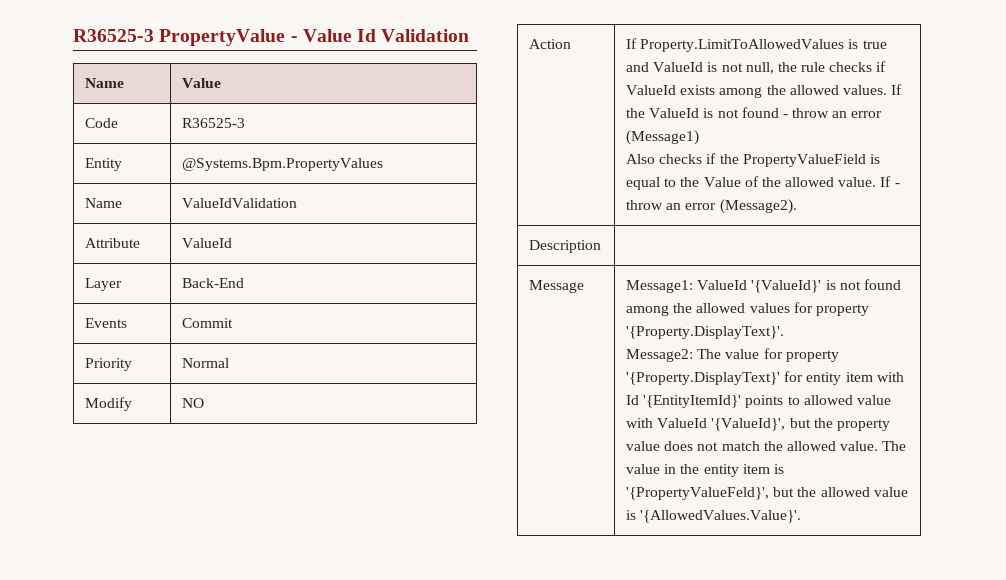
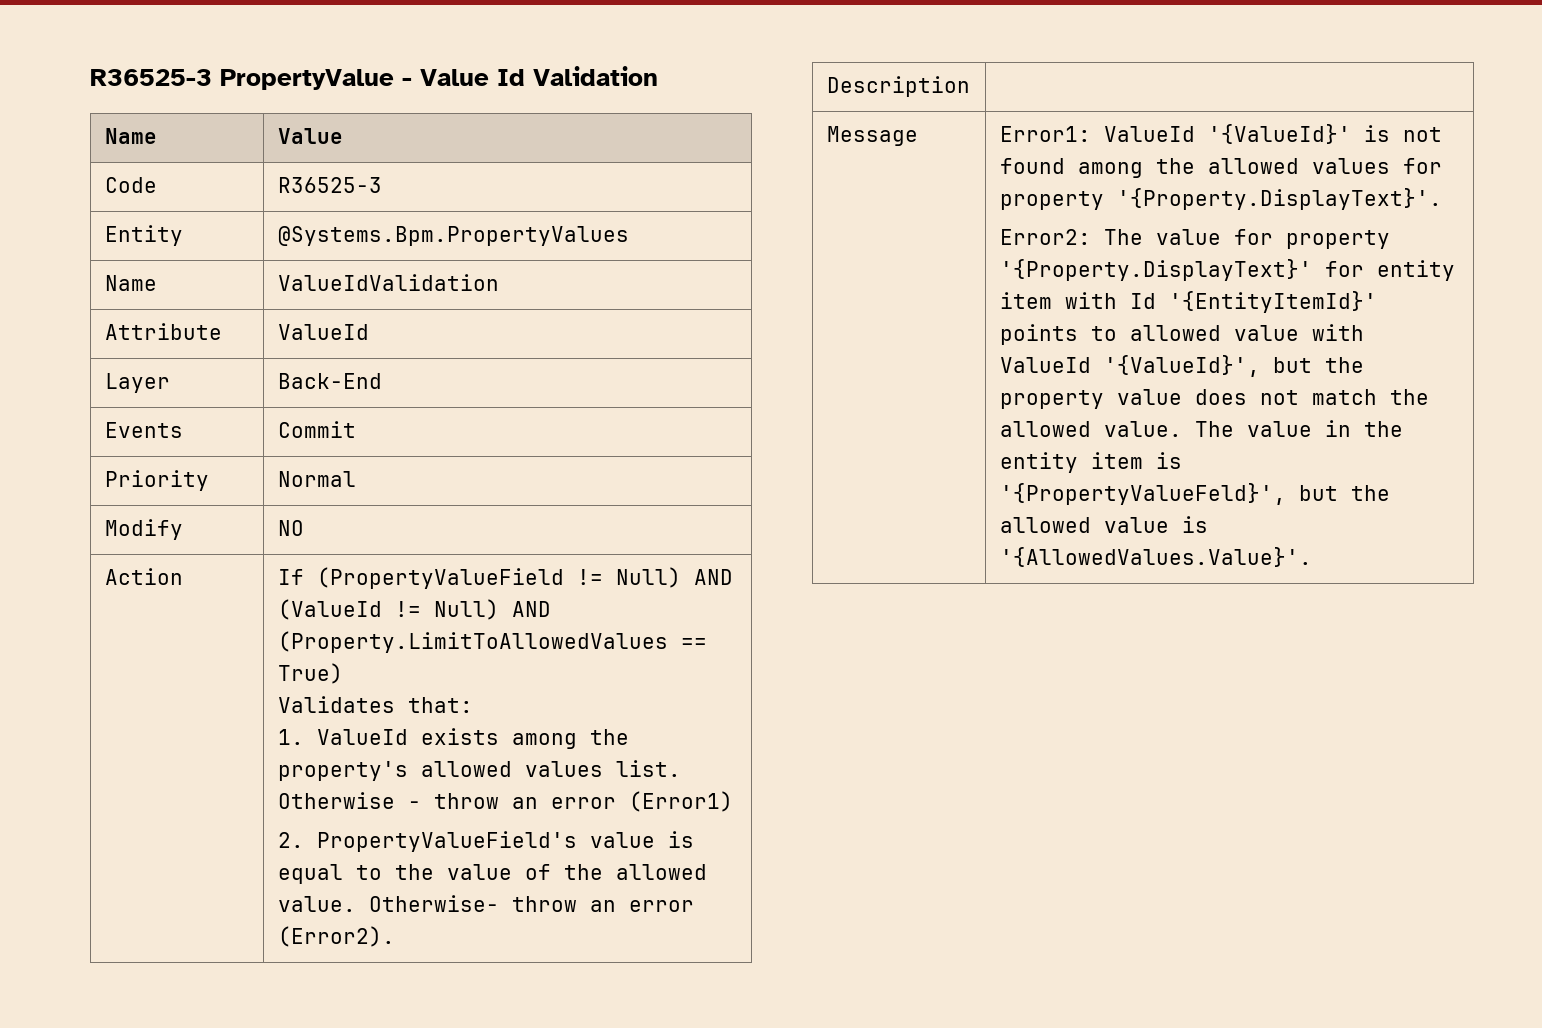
- If Property.LimitToAllowedValues is true and ValueId is not null, the rule checks if ValueId exists among the allowed values. If the ValueId is not found - throw an error (Message1)
- Also checks if the PropertyValueField is equal to the Value of the allowed value.
+ If (PropertyValueField != Null) AND (ValueId != Null) AND (Property.LimitToAllowedValues == True)
+ Validates that:
+ 1. ValueId exists among the property's allowed values list. Otherwise - throw an error (Error1)
+ 2. PropertyValueField's value is equal to the value of the allowed value.
- If - throw an error (Message2).
+ Otherwise- throw an error (Error2).
- Message1: ValueId '{ValueId}' is not found among the allowed values for property '{Property.DisplayText}'.
+ Error1: ValueId '{ValueId}' is not found among the allowed values for property '{Property.DisplayText}'.
- Message2: The value for property '{Property.DisplayText}' for entity item with Id '{EntityItemId}' points to allowed value with ValueId '{ValueId}', but the property value does not match the allowed value.
+ Error2: The value for property '{Property.DisplayText}' for entity item with Id '{EntityItemId}' points to allowed value with ValueId '{ValueId}', but the property value does not match the allowed value.

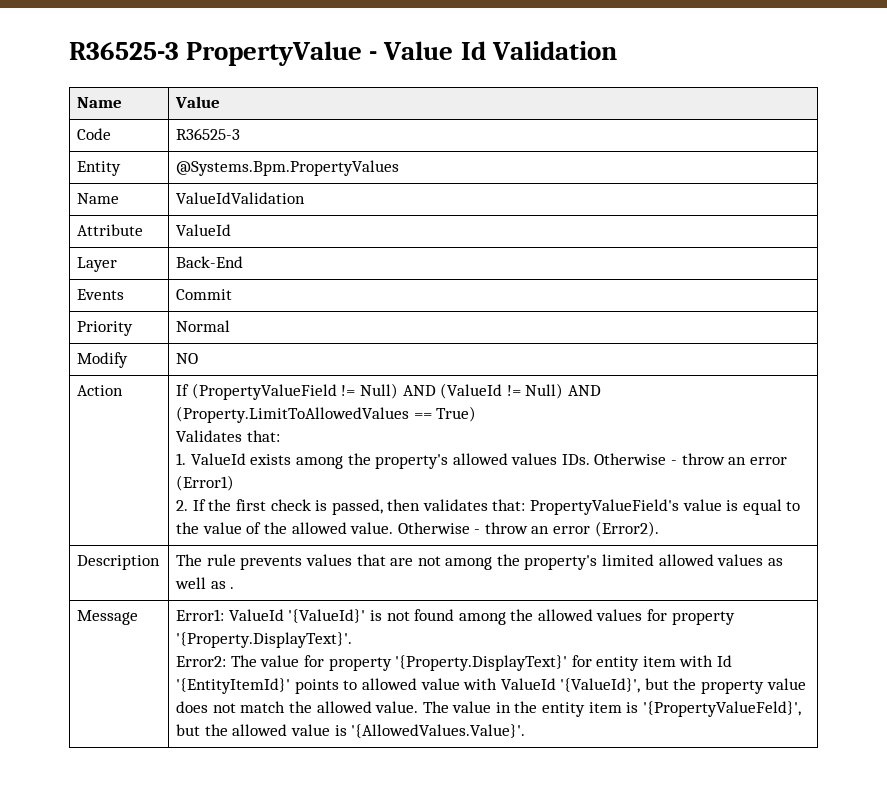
- 1. ValueId exists among the property's allowed values list. Otherwise - throw an error (Error1)
+ 1. ValueId exists among the property's allowed values IDs. Otherwise - throw an error (Error1)
- 2. PropertyValueField's value is equal to the value of the allowed value.
+ 2. If the first check is passed, then validates that: PropertyValueField's value is equal to the value of the allowed value.
- Otherwise- throw an error (Error2).
+ Otherwise - throw an error (Error2).
- Description |
+ Description | The rule prevents values that are not among the property's limited allowed values as well as .

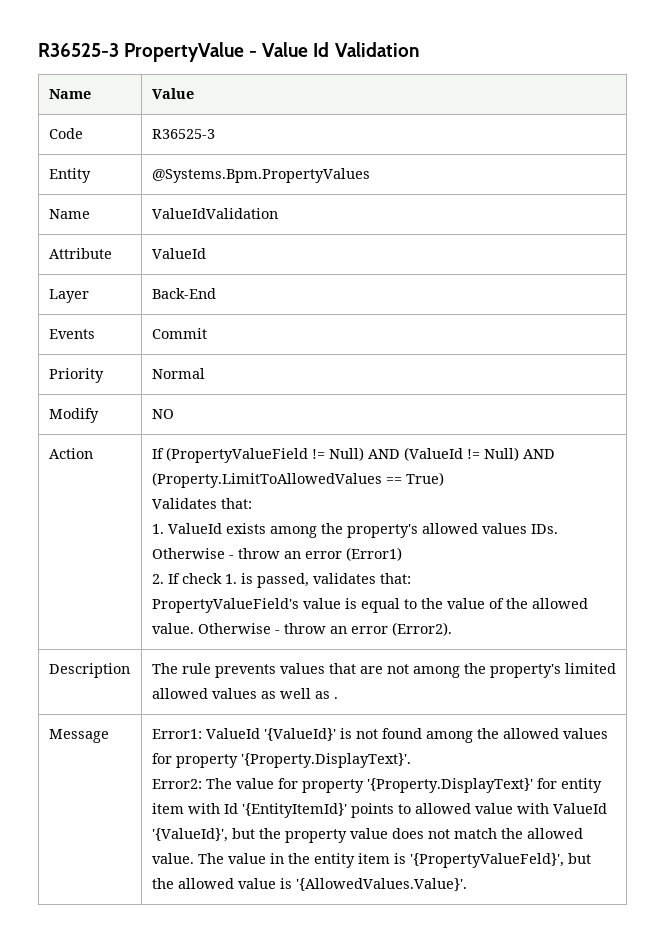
- 2. If the first check is passed, then validates that: PropertyValueField's value is equal to the value of the allowed value.
+ 2. If check 1. is passed, validates that:
+ PropertyValueField's value is equal to the value of the allowed value.

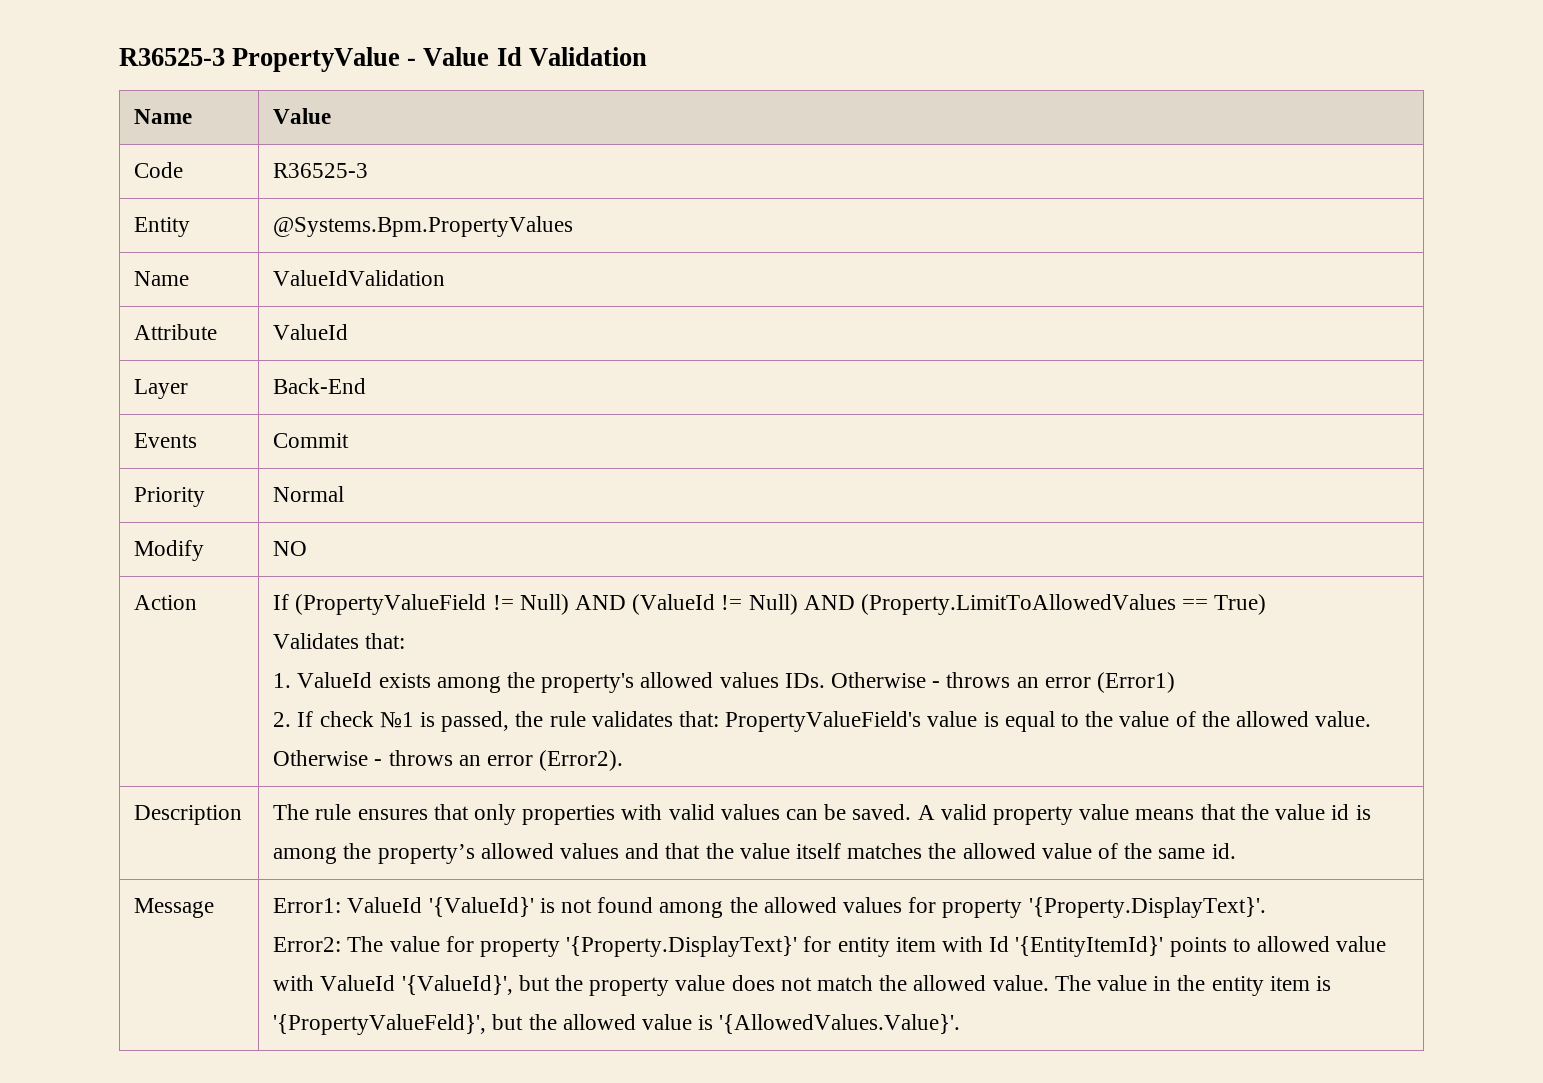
- 1. ValueId exists among the property's allowed values IDs. Otherwise - throw an error (Error1)
+ 1. ValueId exists among the property's allowed values IDs. Otherwise - throws an error (Error1)
- 2. If check 1. is passed, validates that:
- PropertyValueField's value is equal to the value of the allowed value.
+ 2. If check №1 is passed, the rule validates that: PropertyValueField's value is equal to the value of the allowed value.
- Otherwise - throw an error (Error2).
+ Otherwise - throws an error (Error2).
- The rule prevents values that are not among the property's limited allowed values as well as .
+ The rule ensures that only properties with valid values can be saved. A valid property value means that the value id is among the property’s allowed values and that the value itself matches the allowed value of the same id.

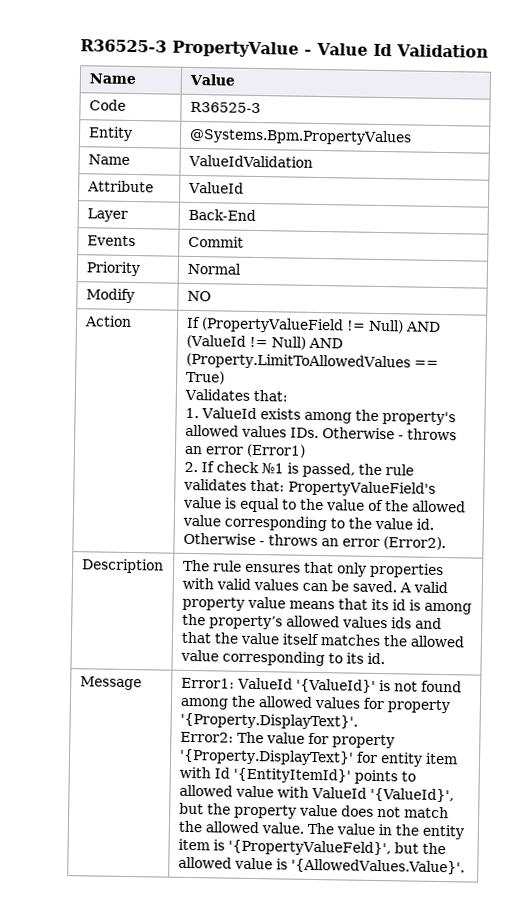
- 2. If check №1 is passed, the rule validates that: PropertyValueField's value is equal to the value of the allowed value.
+ 2. If check №1 is passed, the rule validates that: PropertyValueField's value is equal to the value of the allowed value corresponding to the value id.
- A valid property value means that the value id is among the property’s allowed values and that the value itself matches the allowed value of the same id.
+ A valid property value means that its id is among the property’s allowed values ids and that the value itself matches the allowed value corresponding to its id.

